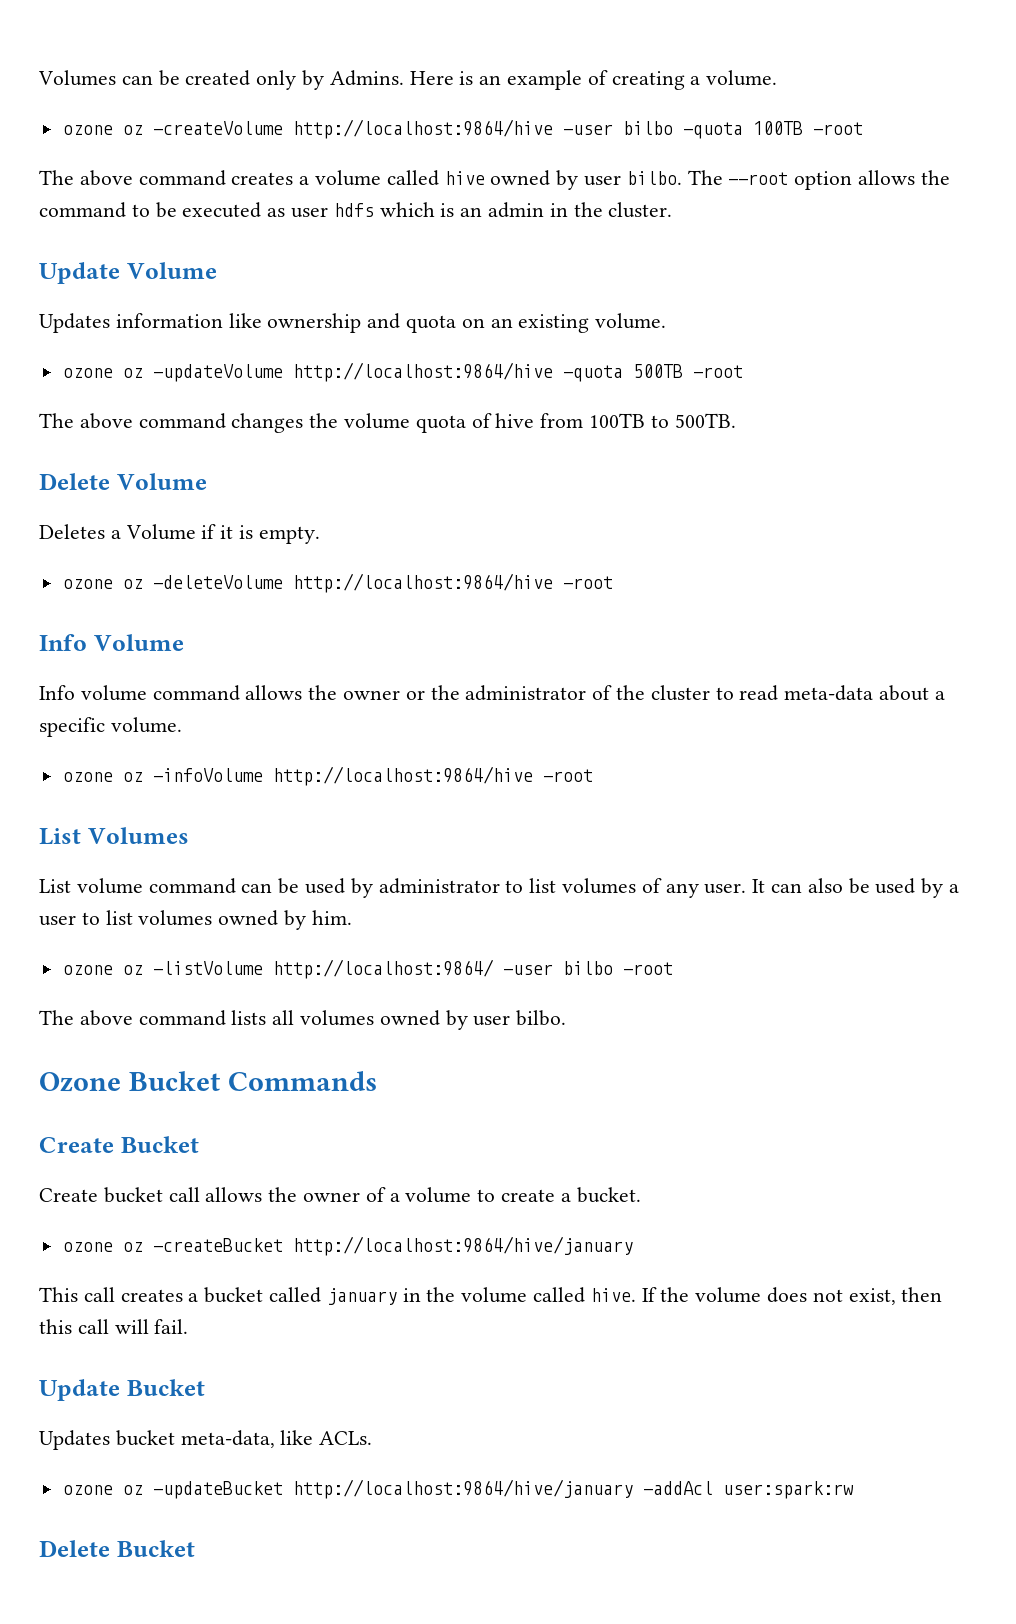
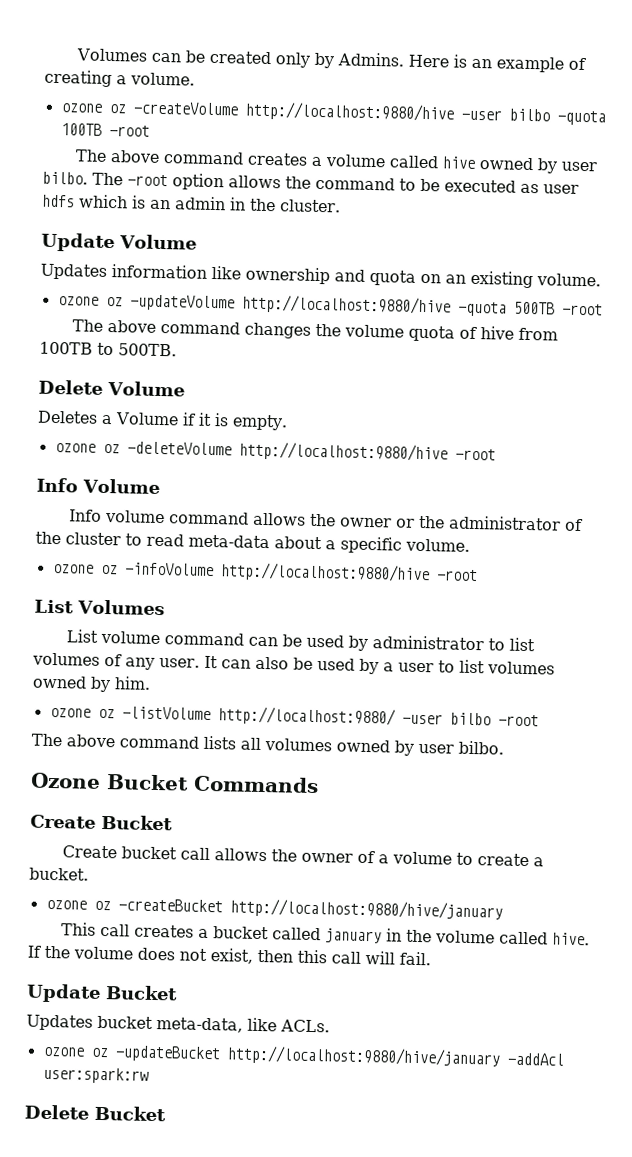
- ozone oz -createVolume http://localhost:9864/hive -user bilbo -quota 100TB -root
+ ozone oz -createVolume http://localhost:9880/hive -user bilbo -quota 100TB -root
- The --root option allows the command to be executed as user hdfs which is an admin in the cluster.
+ The -root option allows the command to be executed as user hdfs which is an admin in the cluster.
- ozone oz -updateVolume http://localhost:9864/hive -quota 500TB -root
+ ozone oz -updateVolume http://localhost:9880/hive -quota 500TB -root
- ozone oz -deleteVolume http://localhost:9864/hive -root
+ ozone oz -deleteVolume http://localhost:9880/hive -root
- ozone oz -infoVolume http://localhost:9864/hive -root
+ ozone oz -infoVolume http://localhost:9880/hive -root
- ozone oz -listVolume http://localhost:9864/ -user bilbo -root
+ ozone oz -listVolume http://localhost:9880/ -user bilbo -root
- ozone oz -createBucket http://localhost:9864/hive/january
+ ozone oz -createBucket http://localhost:9880/hive/january
- ozone oz -updateBucket http://localhost:9864/hive/january -addAcl user:spark:rw
+ ozone oz -updateBucket http://localhost:9880/hive/january -addAcl user:spark:rw

